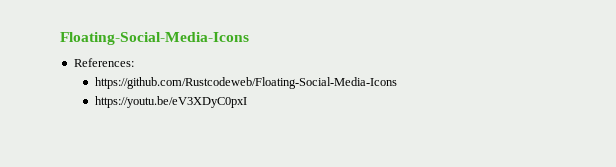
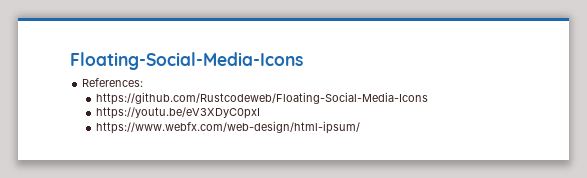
+ https://www.webfx.com/web-design/html-ipsum/

